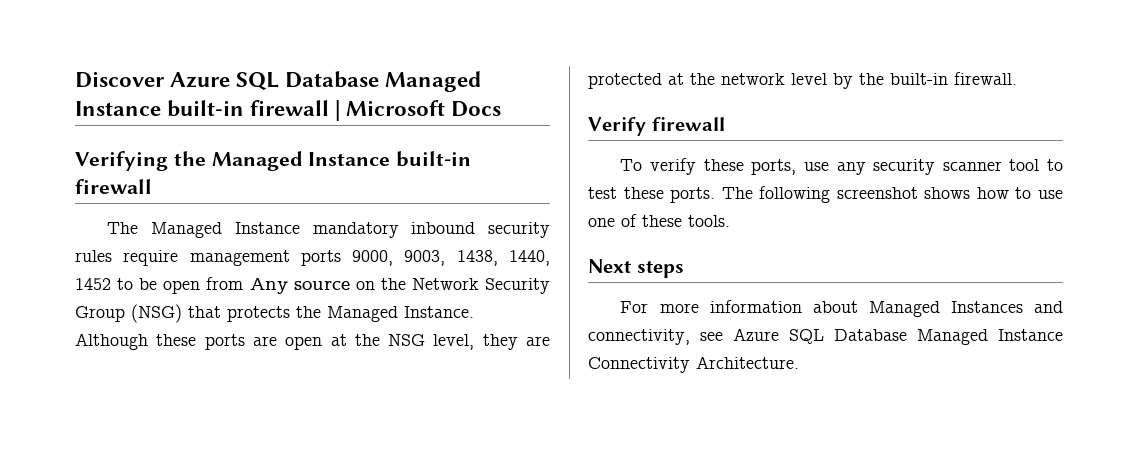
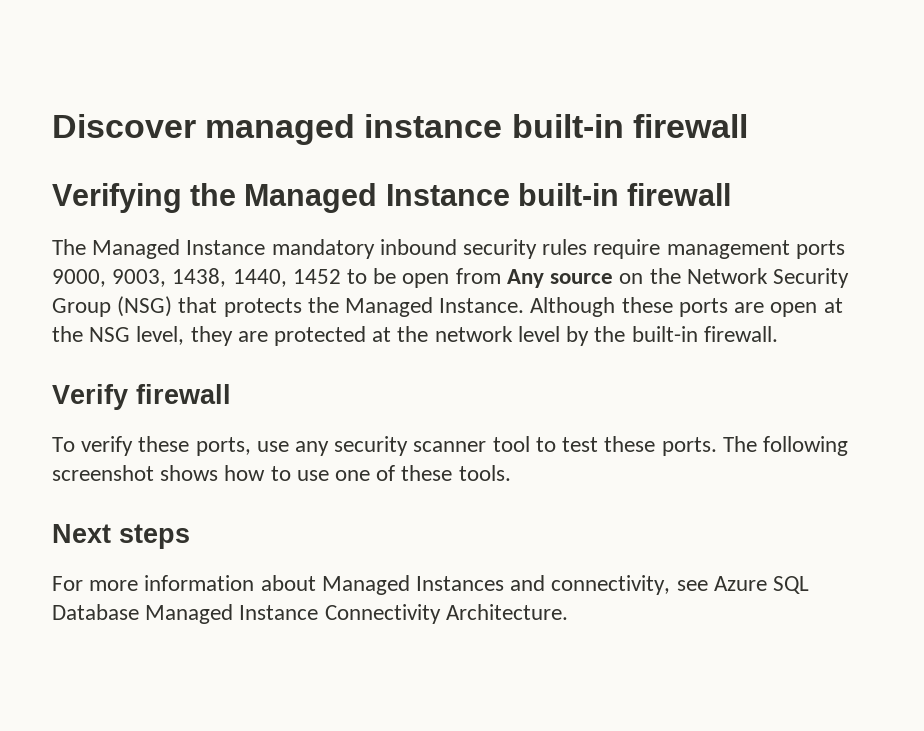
- Discover Azure SQL Database Managed Instance built-in firewall | Microsoft Docs
+ Discover managed instance built-in firewall

